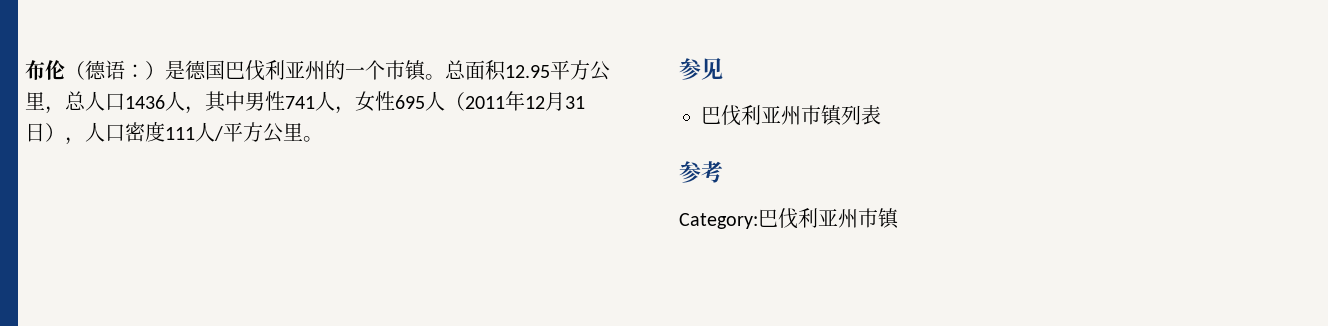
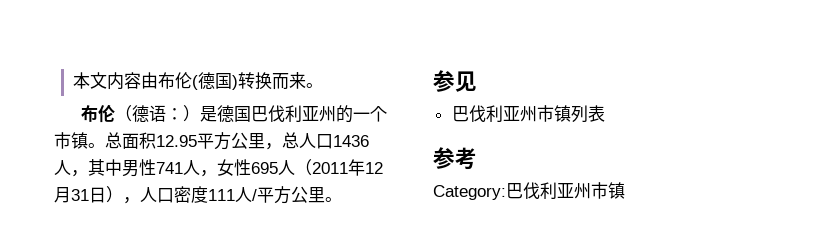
+ 本文内容由布伦(德国)转换而来。

